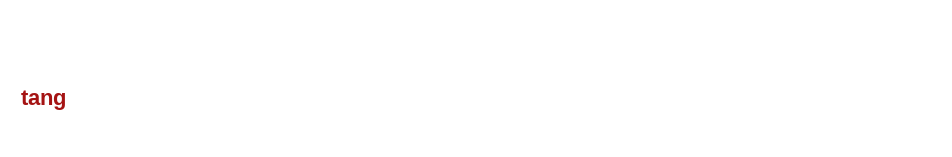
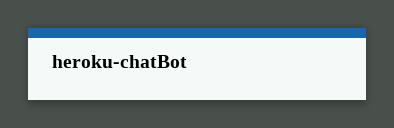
- tang
+ heroku-chatBot

